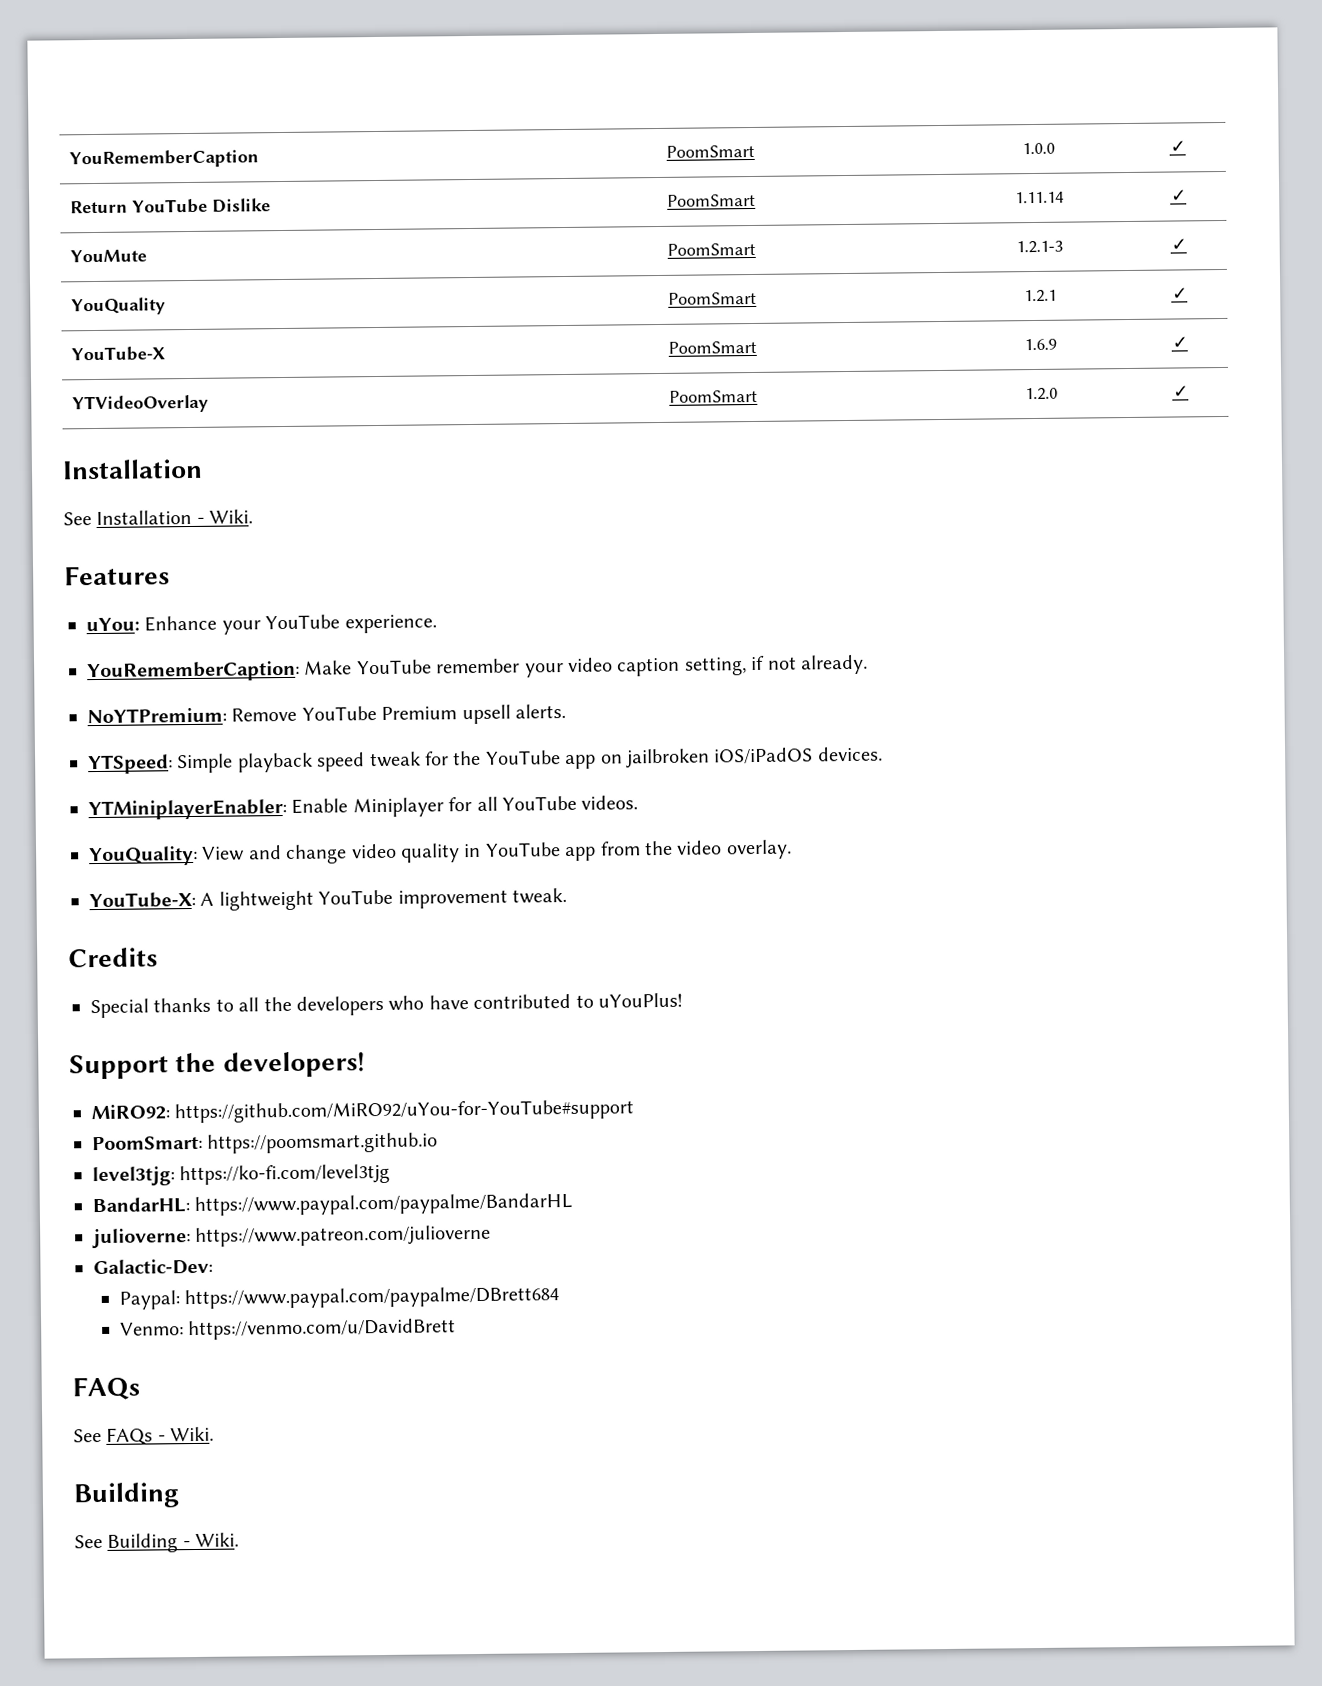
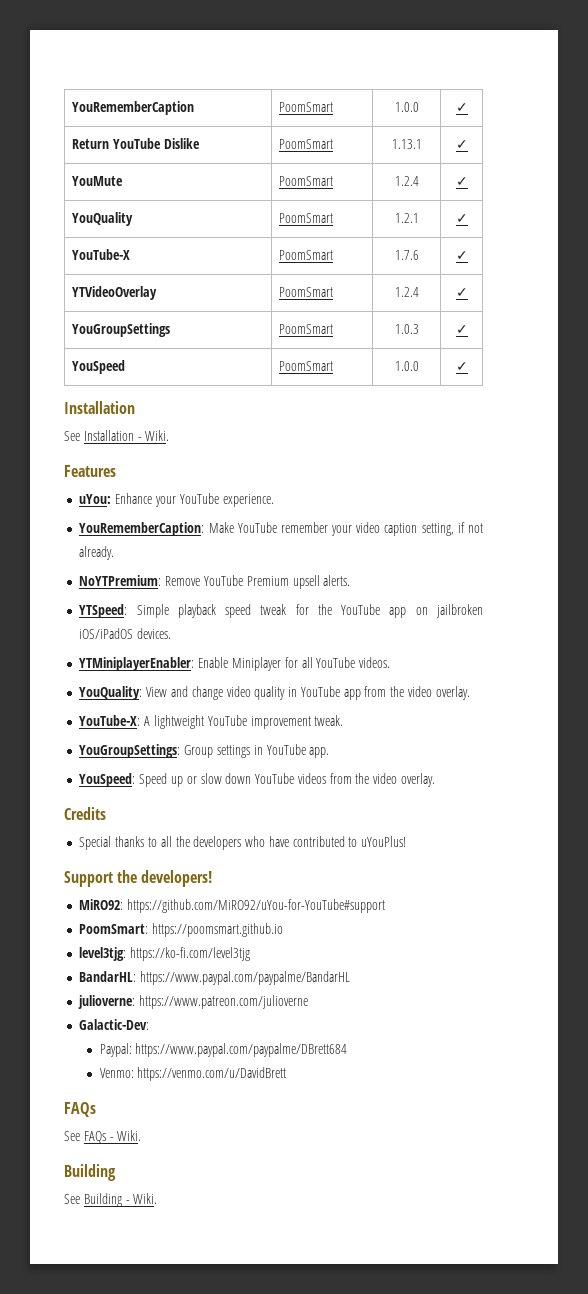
- Return YouTube Dislike | PoomSmart | 1.11.14 | ✓
+ Return YouTube Dislike | PoomSmart | 1.13.1 | ✓
- YouMute | PoomSmart | 1.2.1-3 | ✓
+ YouMute | PoomSmart | 1.2.4 | ✓
- YouTube-X | PoomSmart | 1.6.9 | ✓
+ YouTube-X | PoomSmart | 1.7.6 | ✓
- YTVideoOverlay | PoomSmart | 1.2.0 | ✓
+ YTVideoOverlay | PoomSmart | 1.2.4 | ✓
+ YouGroupSettings | PoomSmart | 1.0.3 | ✓
+ YouSpeed | PoomSmart | 1.0.0 | ✓
+ YouGroupSettings: Group settings in YouTube app.
+ YouSpeed: Speed up or slow down YouTube videos from the video overlay.

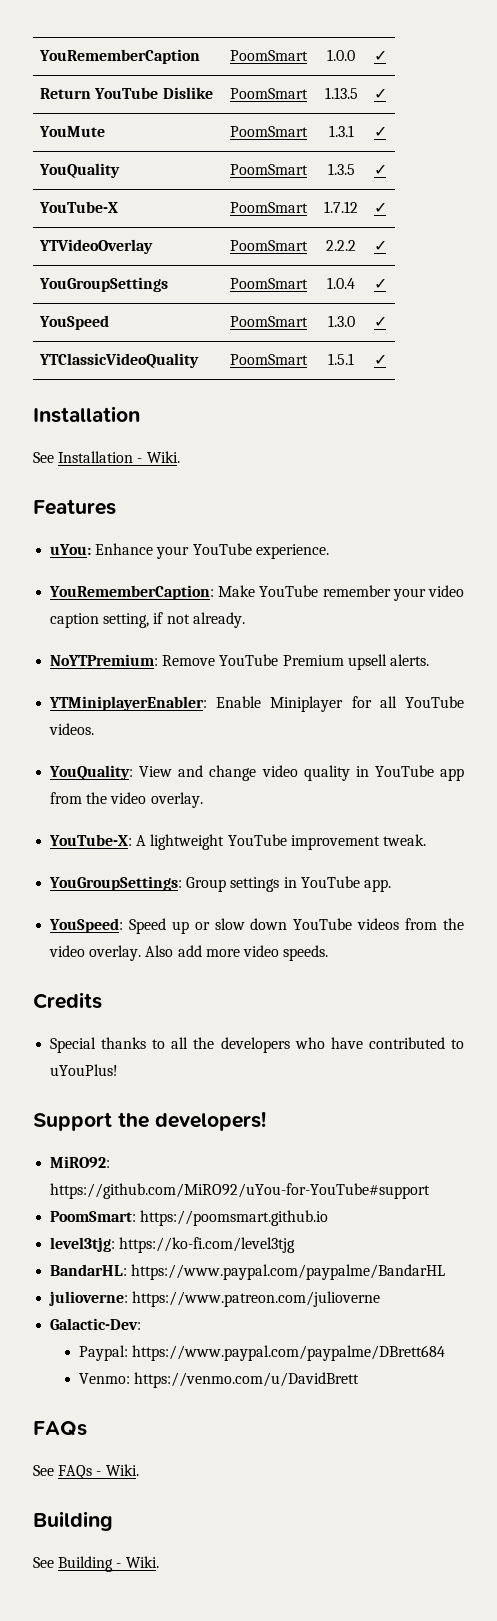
- Return YouTube Dislike | PoomSmart | 1.13.1 | ✓
+ Return YouTube Dislike | PoomSmart | 1.13.5 | ✓
- YouMute | PoomSmart | 1.2.4 | ✓
+ YouMute | PoomSmart | 1.3.1 | ✓
- YouQuality | PoomSmart | 1.2.1 | ✓
+ YouQuality | PoomSmart | 1.3.5 | ✓
- YouTube-X | PoomSmart | 1.7.6 | ✓
+ YouTube-X | PoomSmart | 1.7.12 | ✓
- YTVideoOverlay | PoomSmart | 1.2.4 | ✓
+ YTVideoOverlay | PoomSmart | 2.2.2 | ✓
- YouGroupSettings | PoomSmart | 1.0.3 | ✓
+ YouGroupSettings | PoomSmart | 1.0.4 | ✓
- YouSpeed | PoomSmart | 1.0.0 | ✓
+ YouSpeed | PoomSmart | 1.3.0 | ✓
+ YTClassicVideoQuality | PoomSmart | 1.5.1 | ✓
- YTSpeed: Simple playback speed tweak for the YouTube app on jailbroken iOS/iPadOS devices.
+ Also add more video speeds.

